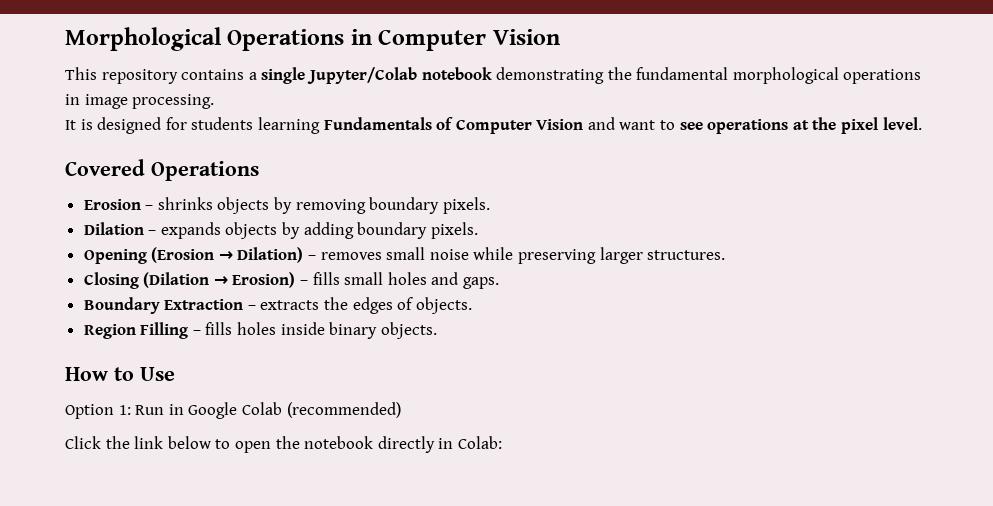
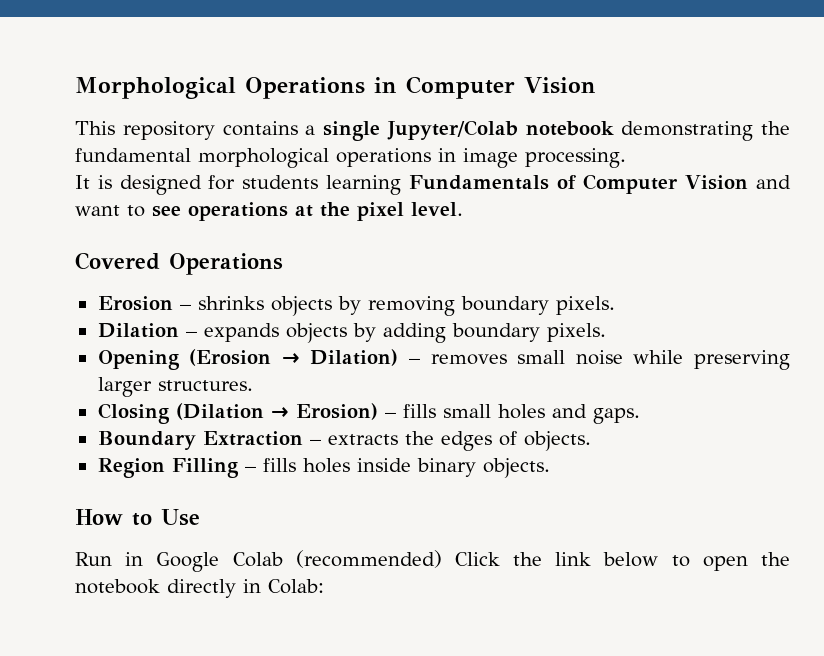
- Option 1: Run in Google Colab (recommended)
- Click the link below to open the notebook directly in Colab:
+ Run in Google Colab (recommended) Click the link below to open the notebook directly in Colab:

